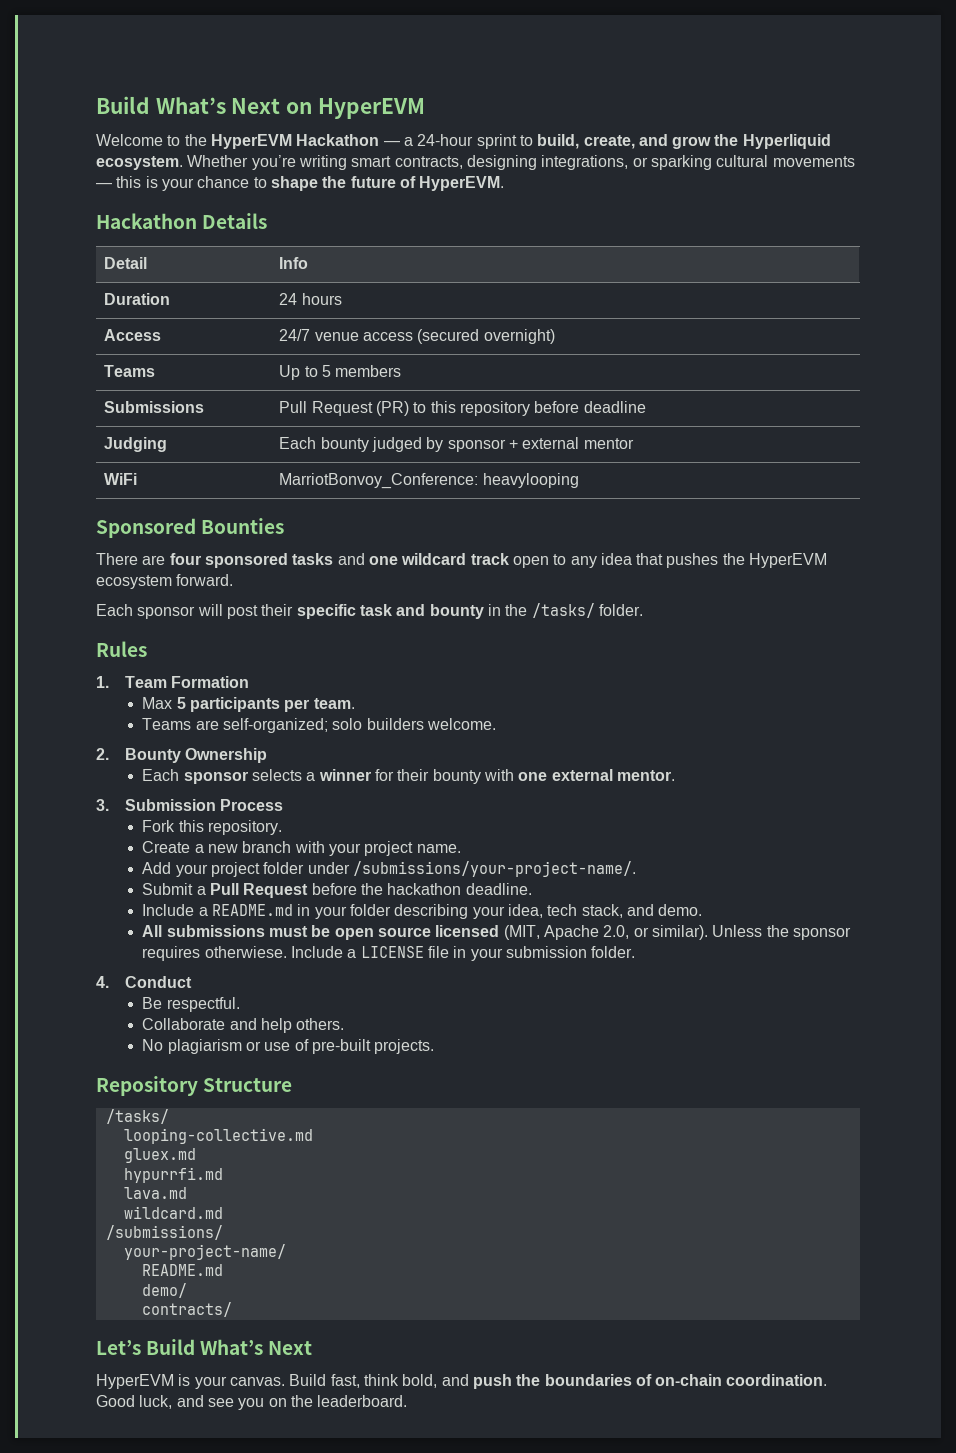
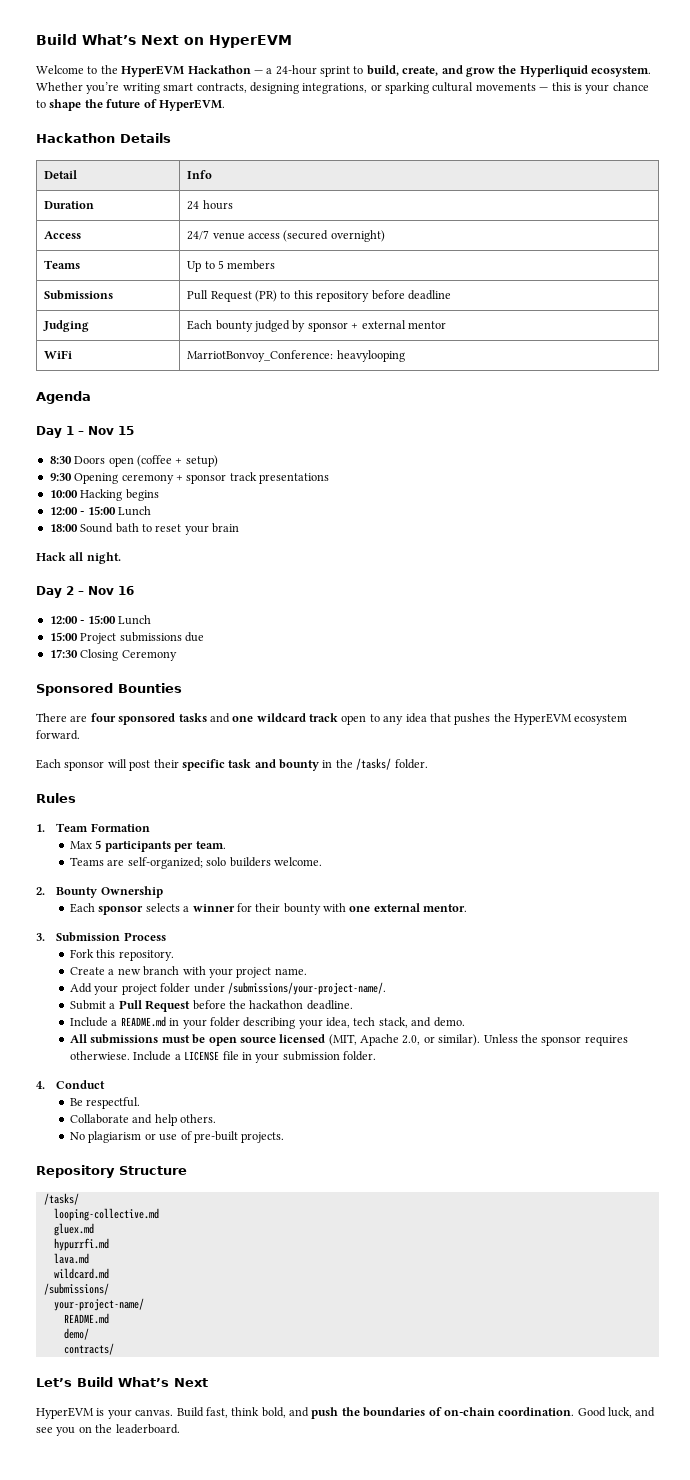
+ Agenda
+ Day 1 – Nov 15
+ 8:30 Doors open (coffee + setup)
+ 9:30 Opening ceremony + sponsor track presentations
+ 10:00 Hacking begins
+ 12:00 - 15:00 Lunch
+ 18:00 Sound bath to reset your brain
+ Hack all night.
+ Day 2 – Nov 16
+ 12:00 - 15:00 Lunch
+ 15:00 Project submissions due
+ 17:30 Closing Ceremony

